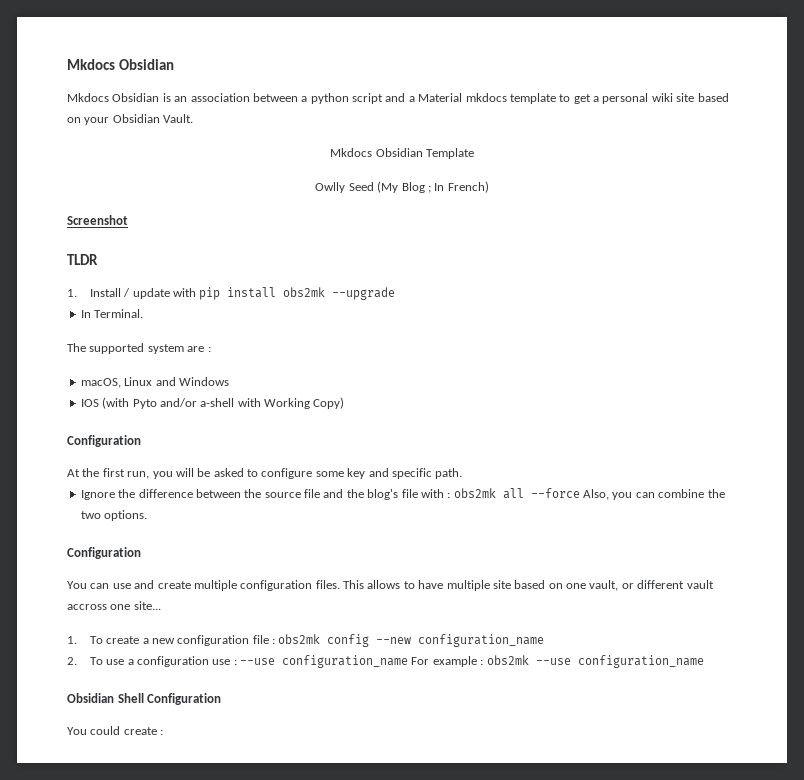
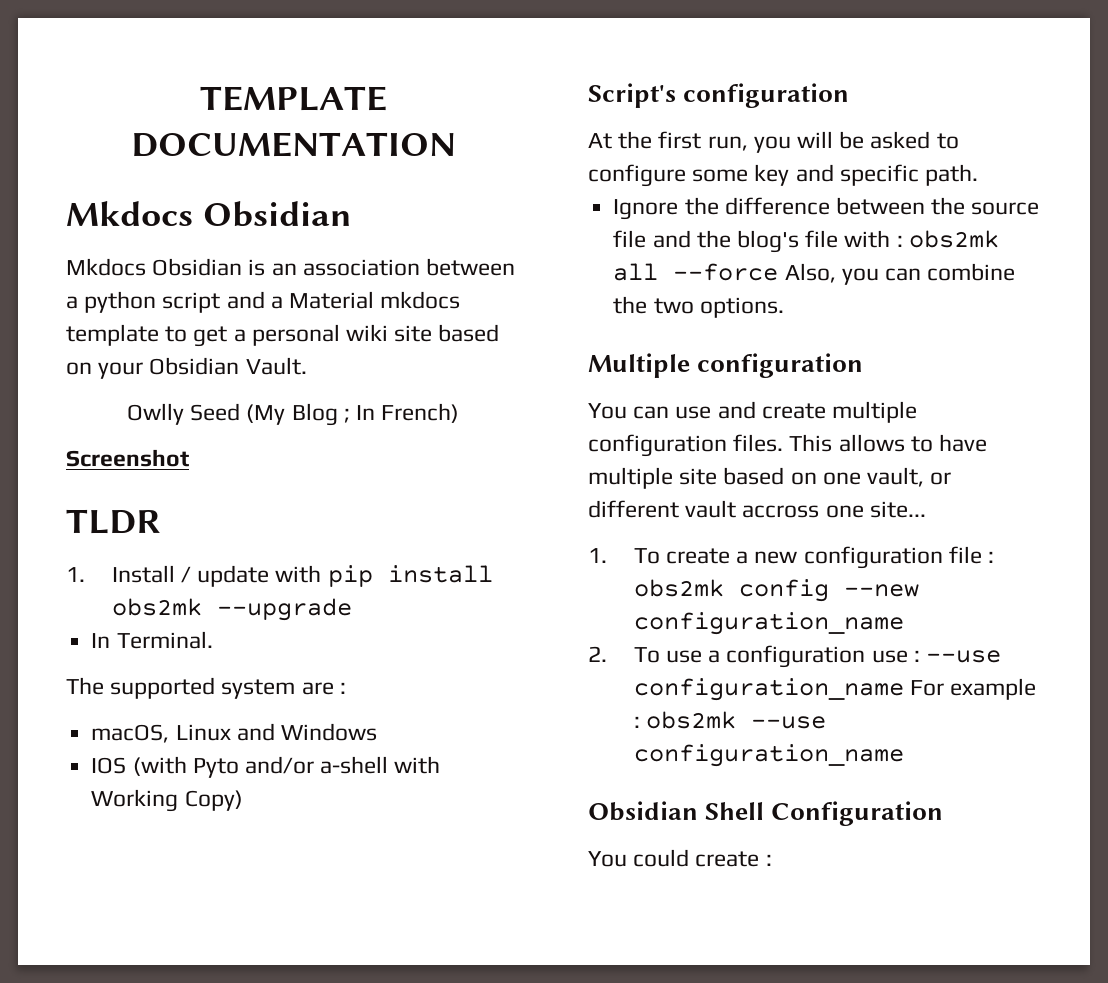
+ TEMPLATE DOCUMENTATION
- Mkdocs Obsidian Template
  IOS (with Pyto and/or a-shell with Working Copy)
- Configuration
+ Script's configuration
  Ignore the difference between the source file and the blog's file with : obs2mk all --force Also, you can combine the two options.
- Configuration
+ Multiple configuration

